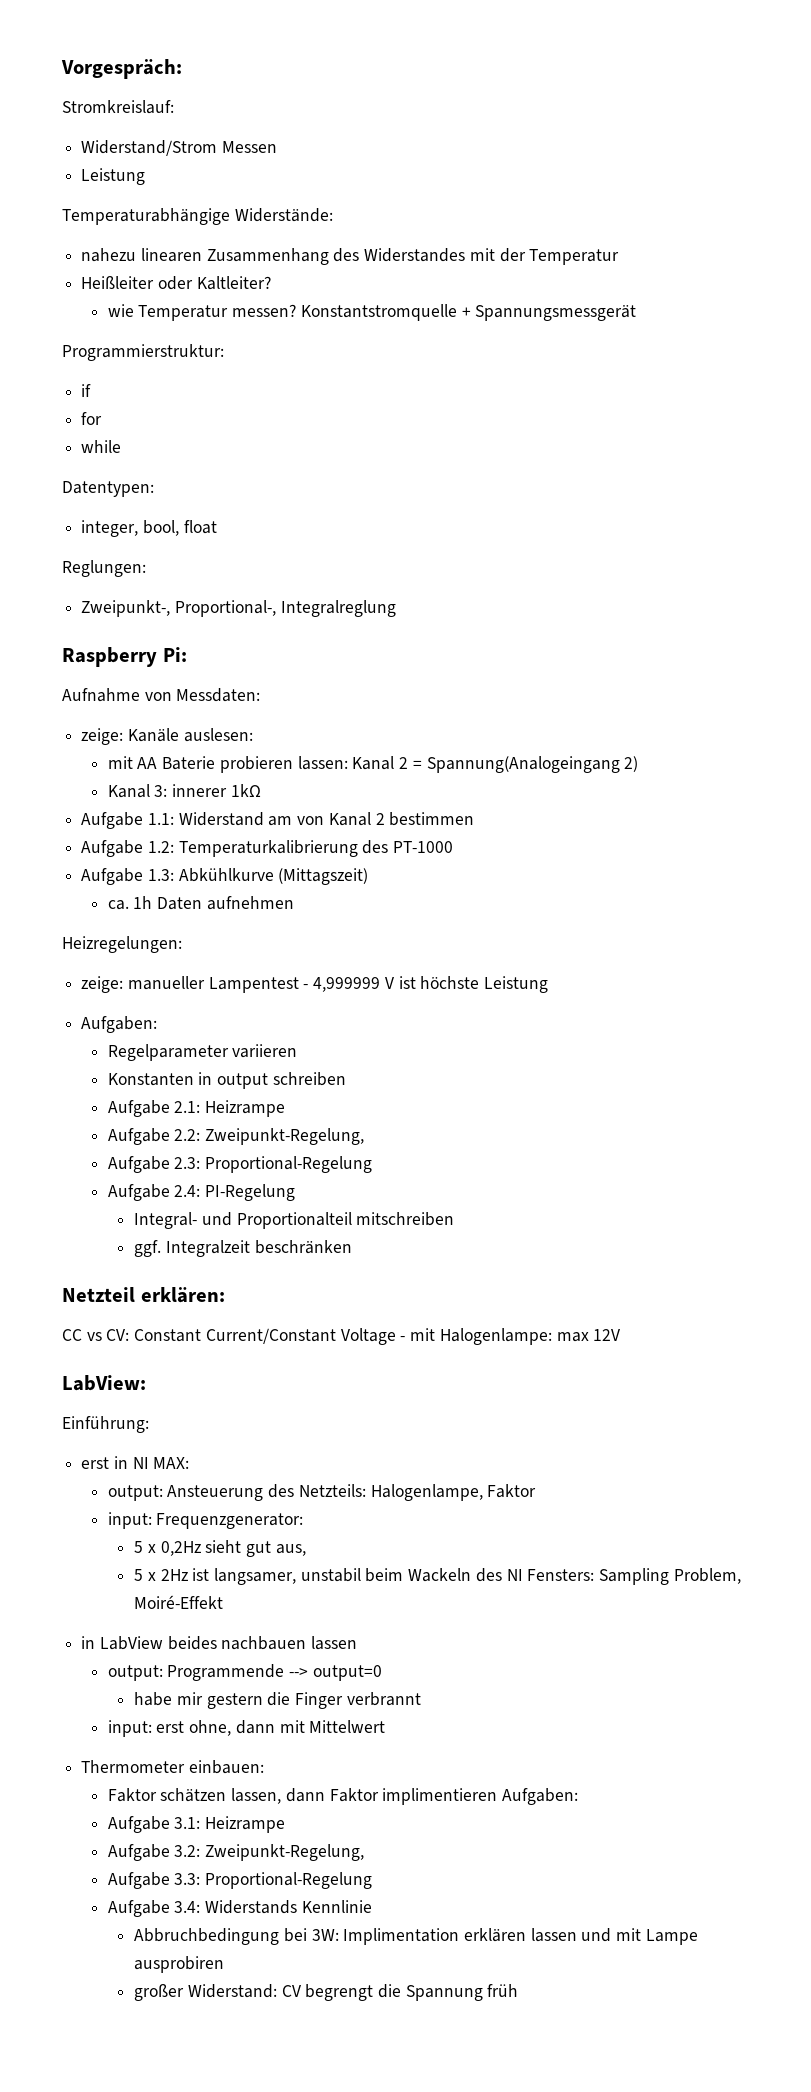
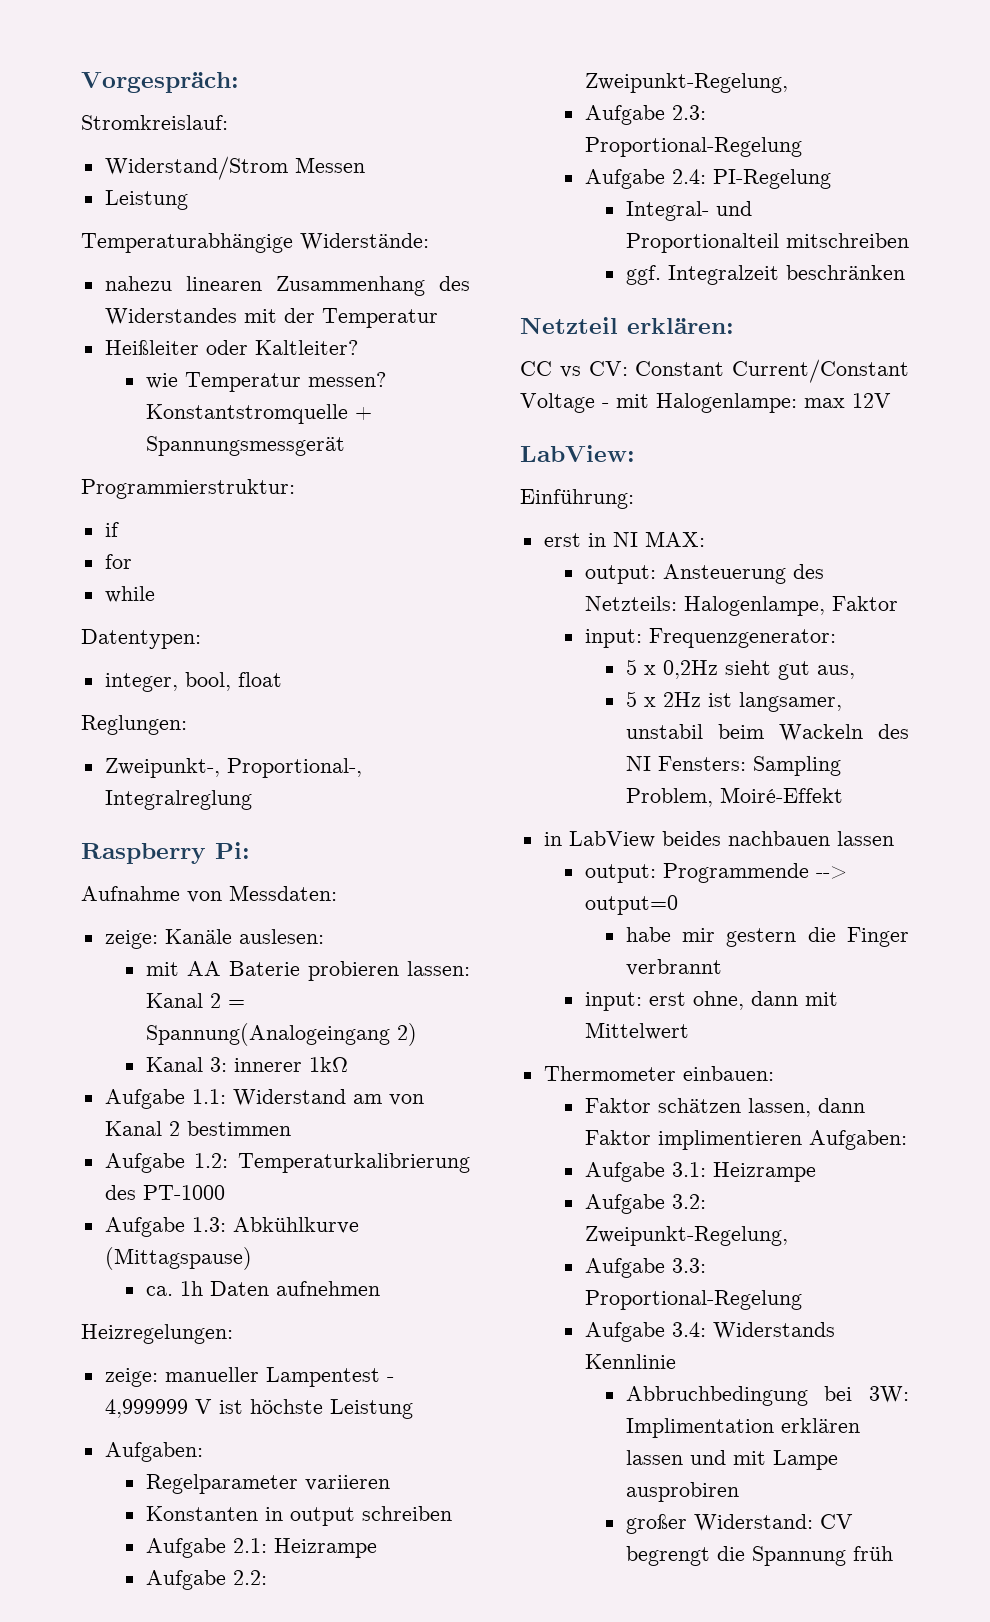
- Aufgabe 1.3: Abkühlkurve (Mittagszeit)
+ Aufgabe 1.3: Abkühlkurve (Mittagspause)

